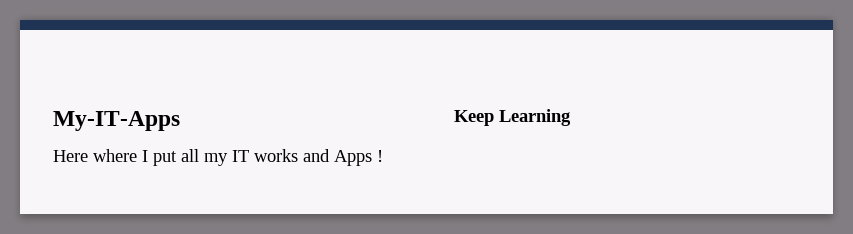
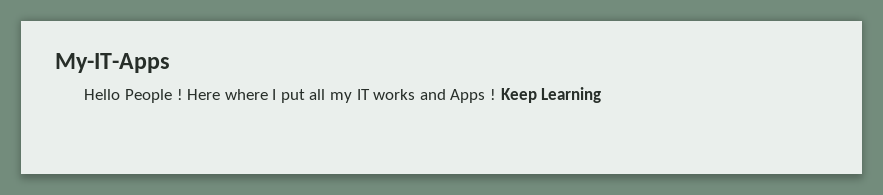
+ Hello People !

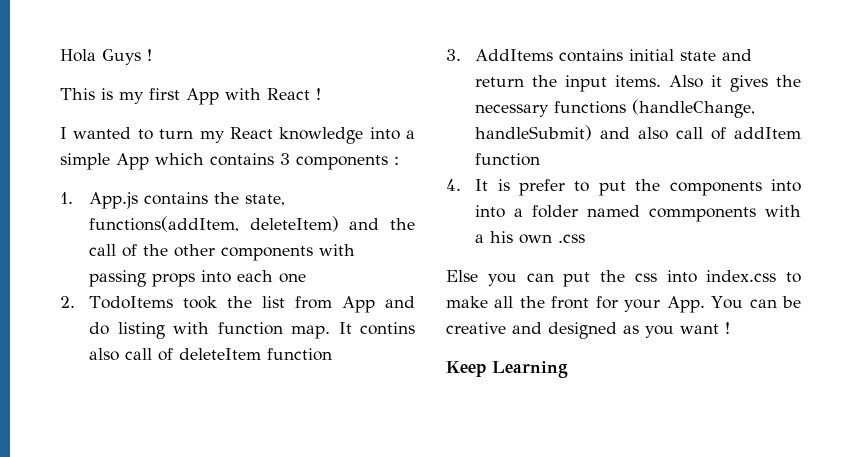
- My-IT-Apps
- Hello People ! Here where I put all my IT works and Apps ! Keep Learning
+ Hola Guys !
+ This is my first App with React !
+ I wanted to turn my React knowledge into a simple App which contains 3 components :
+ 1. App.js contains the state, functions(addItem, deleteItem) and the call of the other components with passing props into each one
+ 2. TodoItems took the list from App and do listing with function map. It contins also call of deleteItem function
+ 3. AddItems contains initial state and return the input items. Also it gives the necessary functions (handleChange, handleSubmit) and also call of addItem function
+ 4. It is prefer to put the components into into a folder named commponents with a his own .css
+ Else you can put the css into index.css to make all the front for your App. You can be creative and designed as you want !
+ Keep Learning

